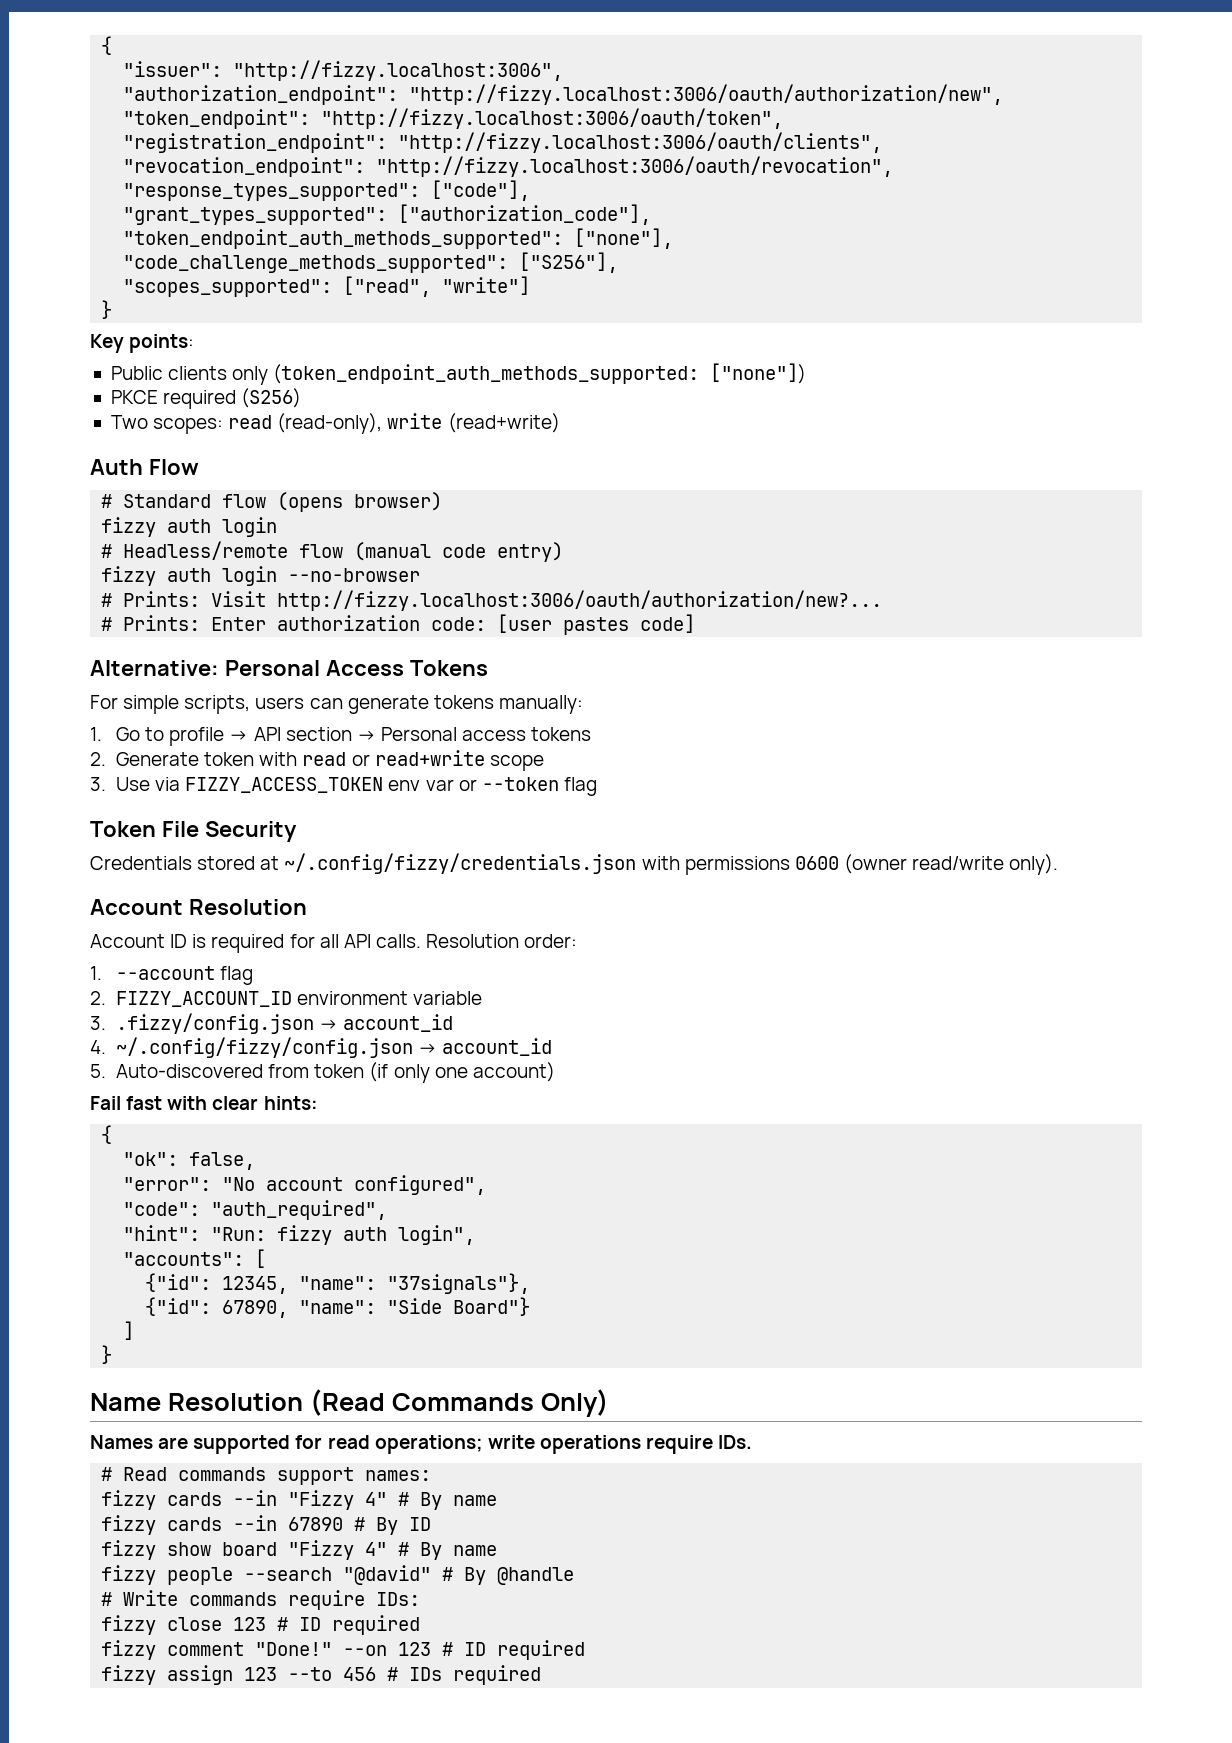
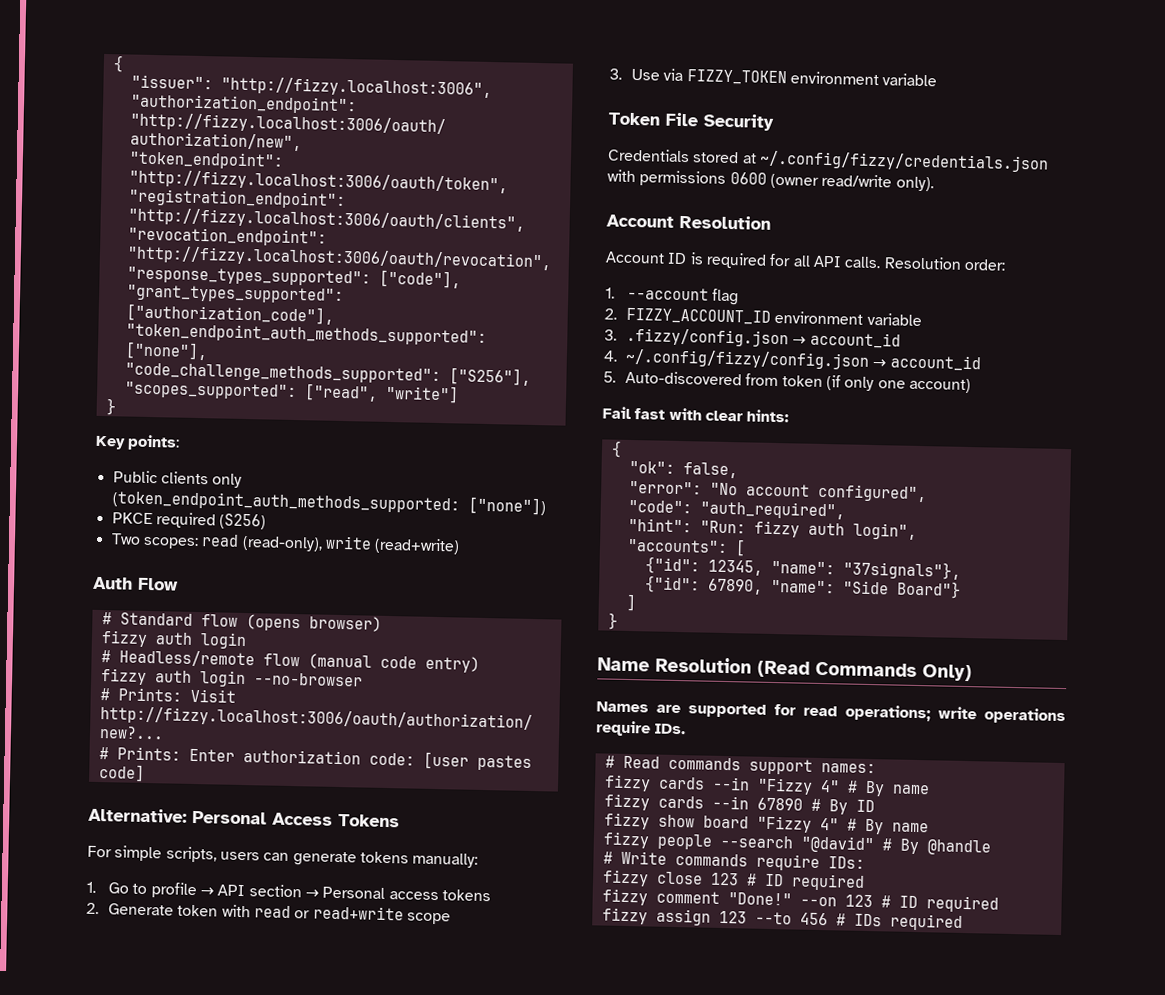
- 3. Use via FIZZY_ACCESS_TOKEN env var or --token flag
+ 3. Use via FIZZY_TOKEN environment variable

